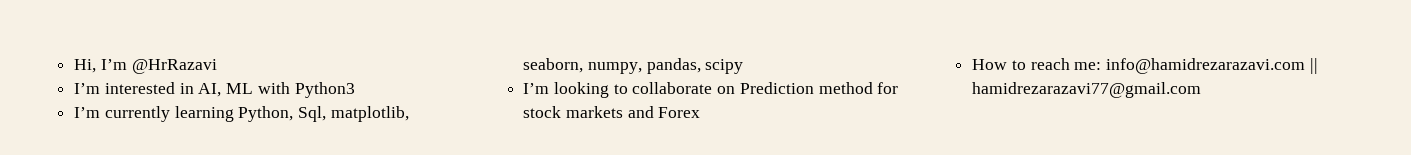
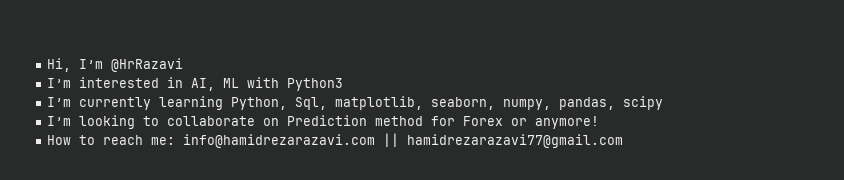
- I’m looking to collaborate on Prediction method for stock markets and Forex
+ I’m looking to collaborate on Prediction method for Forex or anymore!

